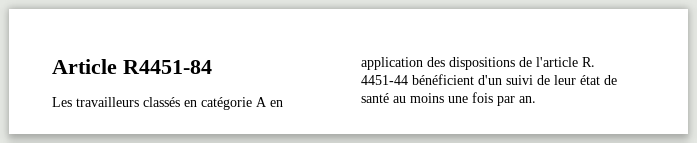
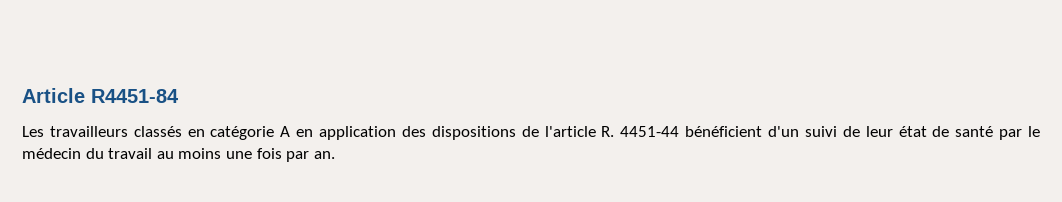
- Les travailleurs classés en catégorie A en application des dispositions de l'article R. 4451-44 bénéficient d'un suivi de leur état de santé au moins une fois par an.
+ Les travailleurs classés en catégorie A en application des dispositions de l'article R. 4451-44 bénéficient d'un suivi de leur état de santé par le médecin du travail au moins une fois par an.

